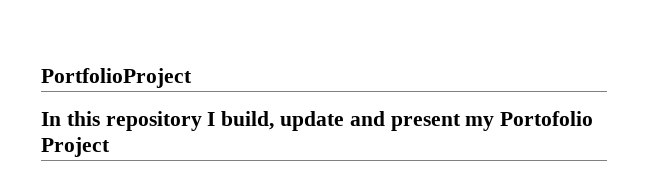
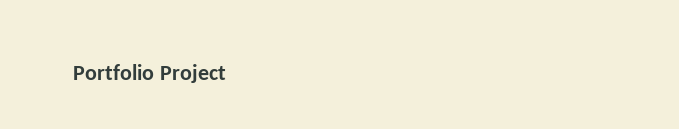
- PortfolioProject
- In this repository I build, update and present my Portofolio Project
+ Portfolio Project

